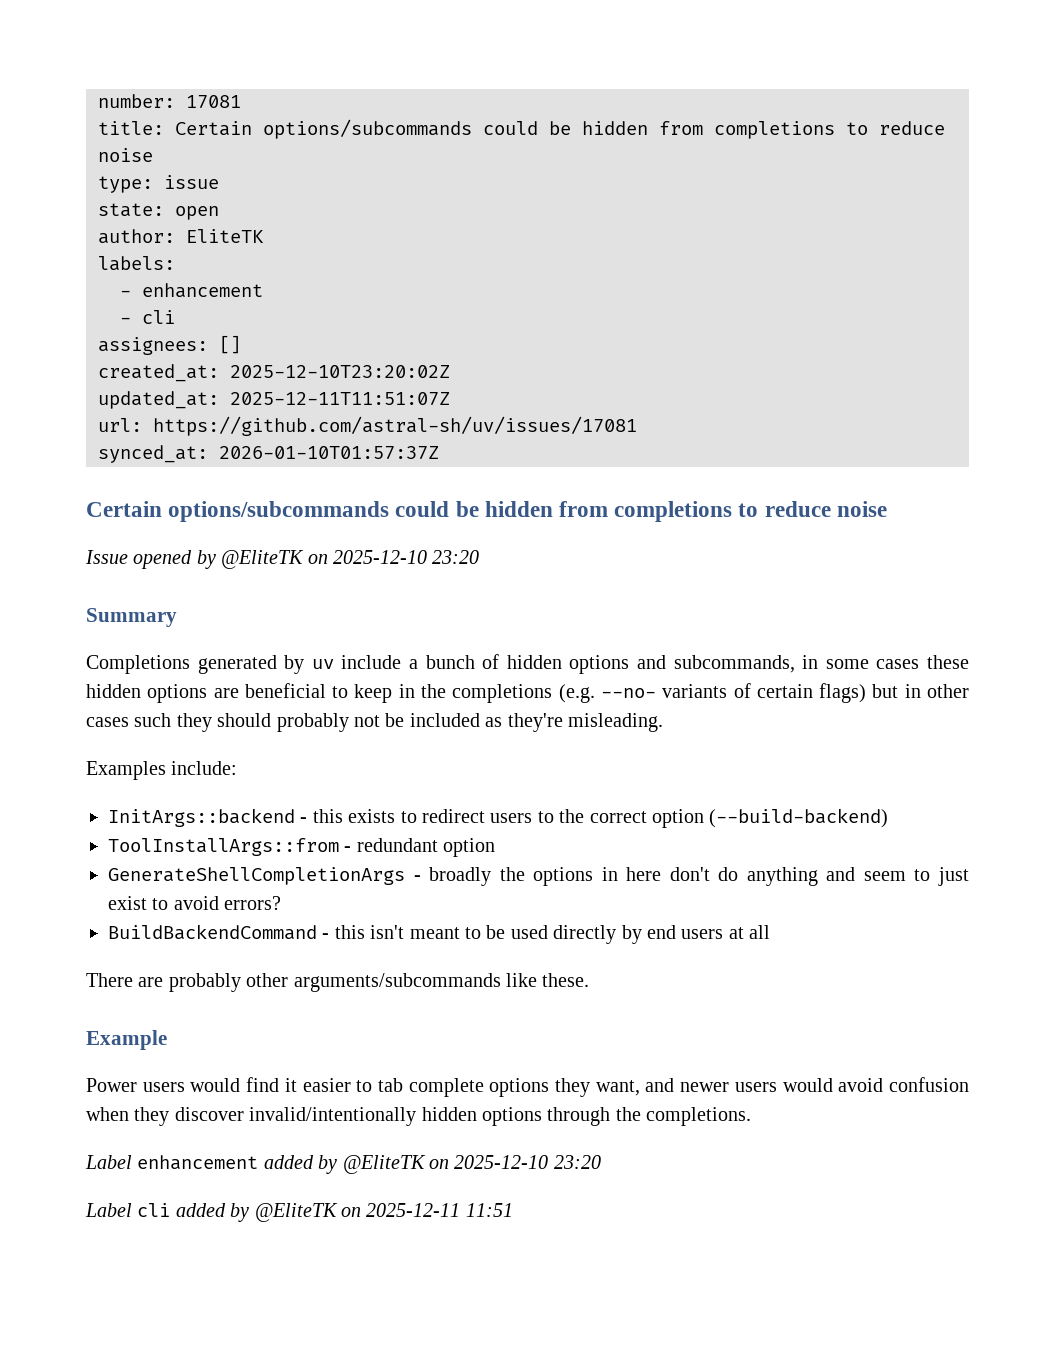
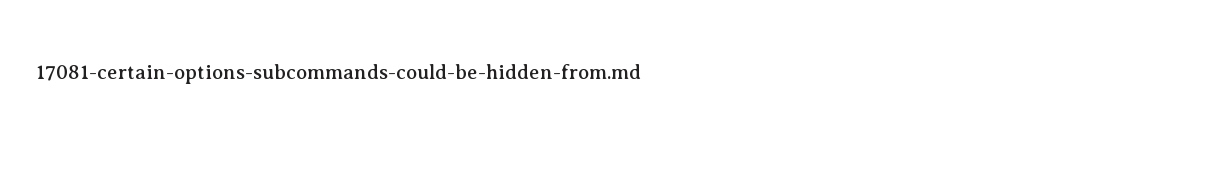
- number: 17081
- title: Certain options/subcommands could be hidden from completions to reduce noise
- type: issue
- state: open
- author: EliteTK
- labels:
- - enhancement
- - cli
- assignees: []
- created_at: 2025-12-10T23:20:02Z
- updated_at: 2025-12-11T11:51:07Z
- url: https://github.com/astral-sh/uv/issues/17081
- synced_at: 2026-01-10T01:57:37Z
- Certain options/subcommands could be hidden from completions to reduce noise
- Issue opened by @EliteTK on 2025-12-10 23:20
- Summary
- Completions generated by uv include a bunch of hidden options and subcommands, in some cases these hidden options are beneficial to keep in the completions (e.g. --no- variants of certain flags) but in other cases such they should probably not be included as they're misleading.
- Examples include:
- InitArgs::backend - this exists to redirect users to the correct option (--build-backend)
- ToolInstallArgs::from - redundant option
- GenerateShellCompletionArgs - broadly the options in here don't do anything and seem to just exist to avoid errors?
- BuildBackendCommand - this isn't meant to be used directly by end users at all
- There are probably other arguments/subcommands like these.
- Example
- Power users would find it easier to tab complete options they want, and newer users would avoid confusion when they discover invalid/intentionally hidden options through the completions.
- Label enhancement added by @EliteTK on 2025-12-10 23:20
- Label cli added by @EliteTK on 2025-12-11 11:51
+ 17081-certain-options-subcommands-could-be-hidden-from.md

